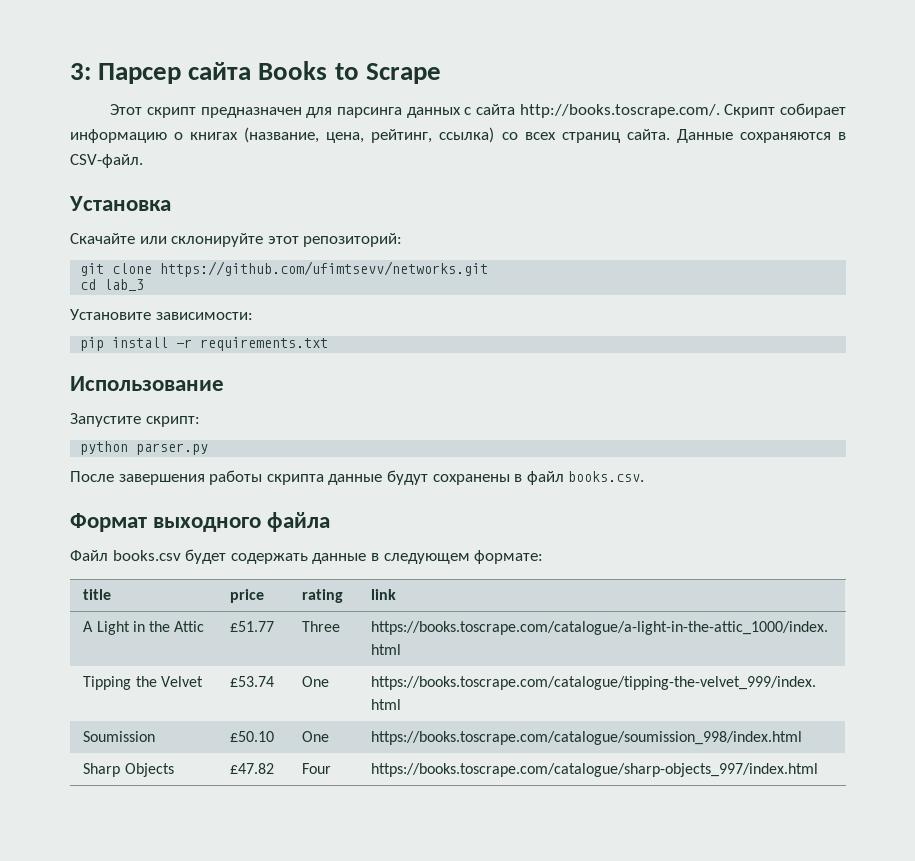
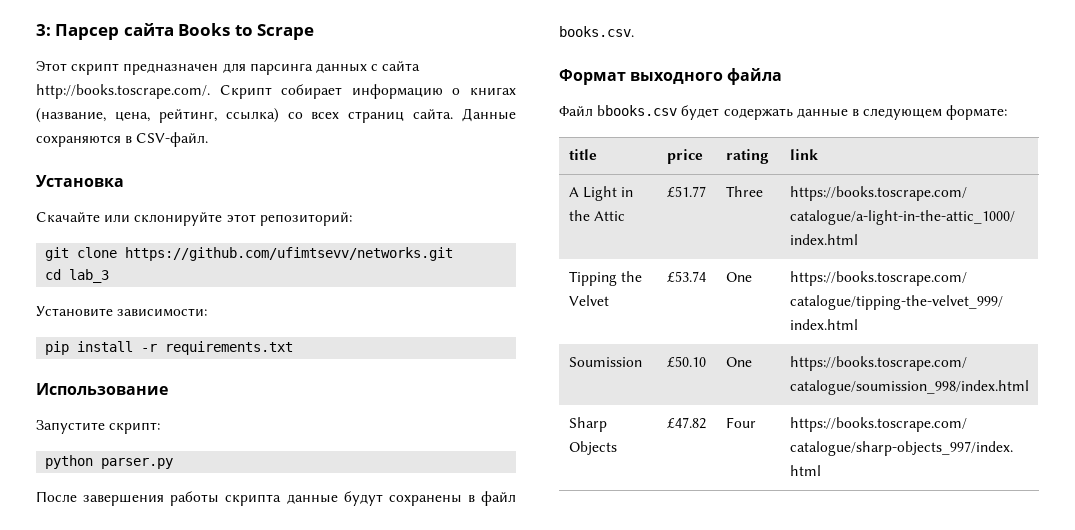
- Файл books.csv будет содержать данные в следующем формате:
+ Файл bbooks.csv будет содержать данные в следующем формате:

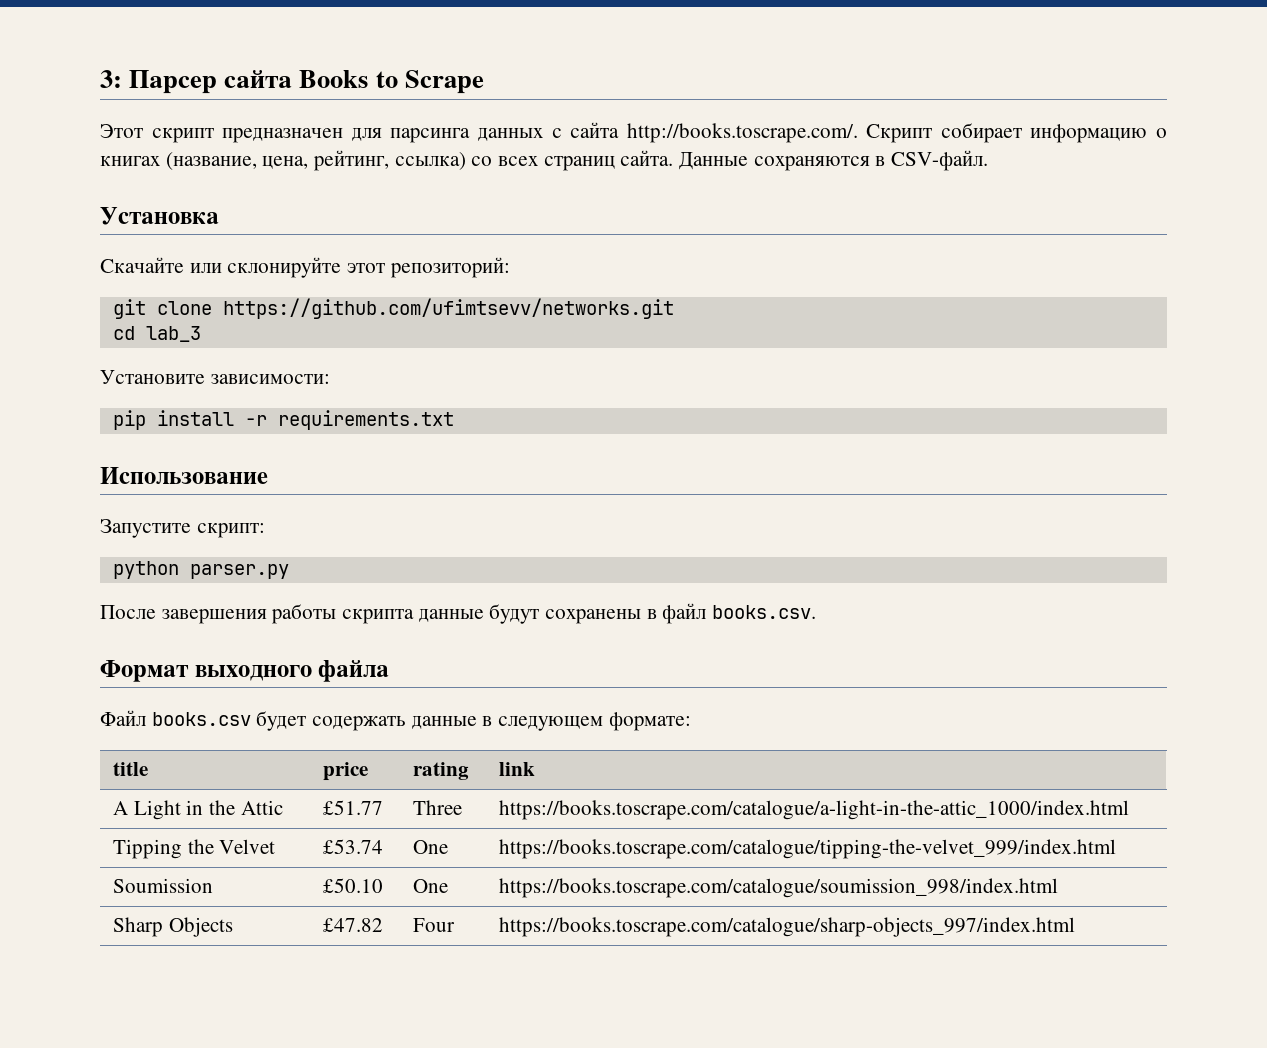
- Файл bbooks.csv будет содержать данные в следующем формате:
+ Файл books.csv будет содержать данные в следующем формате:

